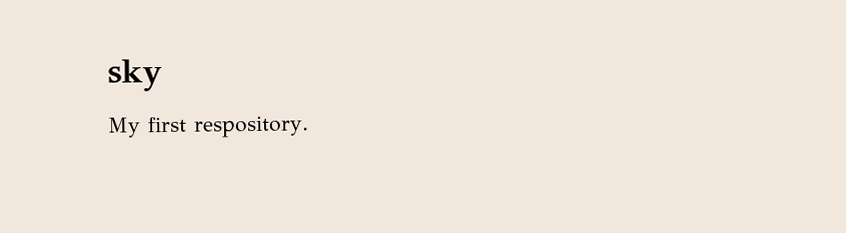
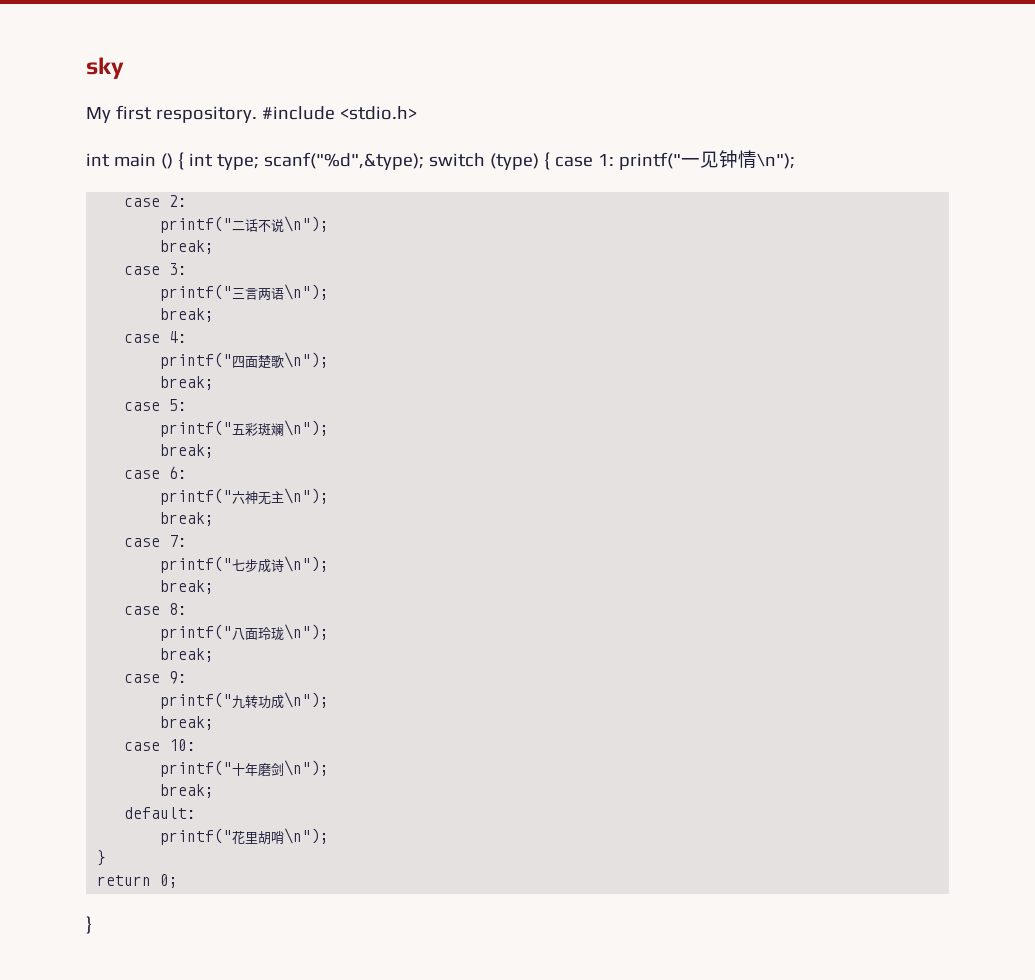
+ #include <stdio.h>
+ int main () { int type; scanf("%d",&type); switch (type) { case 1: printf("一见钟情\n");
+ case 2:
+ printf("二话不说\n");
+ break;
+ case 3:
+ printf("三言两语\n");
+ break;
+ case 4:
+ printf("四面楚歌\n");
+ break;
+ case 5:
+ printf("五彩斑斓\n");
+ break;
+ case 6:
+ printf("六神无主\n");
+ break;
+ case 7:
+ printf("七步成诗\n");
+ break;
+ case 8:
+ printf("八面玲珑\n");
+ break;
+ case 9:
+ printf("九转功成\n");
+ break;
+ case 10:
+ printf("十年磨剑\n");
+ break;
+ default:
+ printf("花里胡哨\n");
+ }
+ return 0;
+ }

